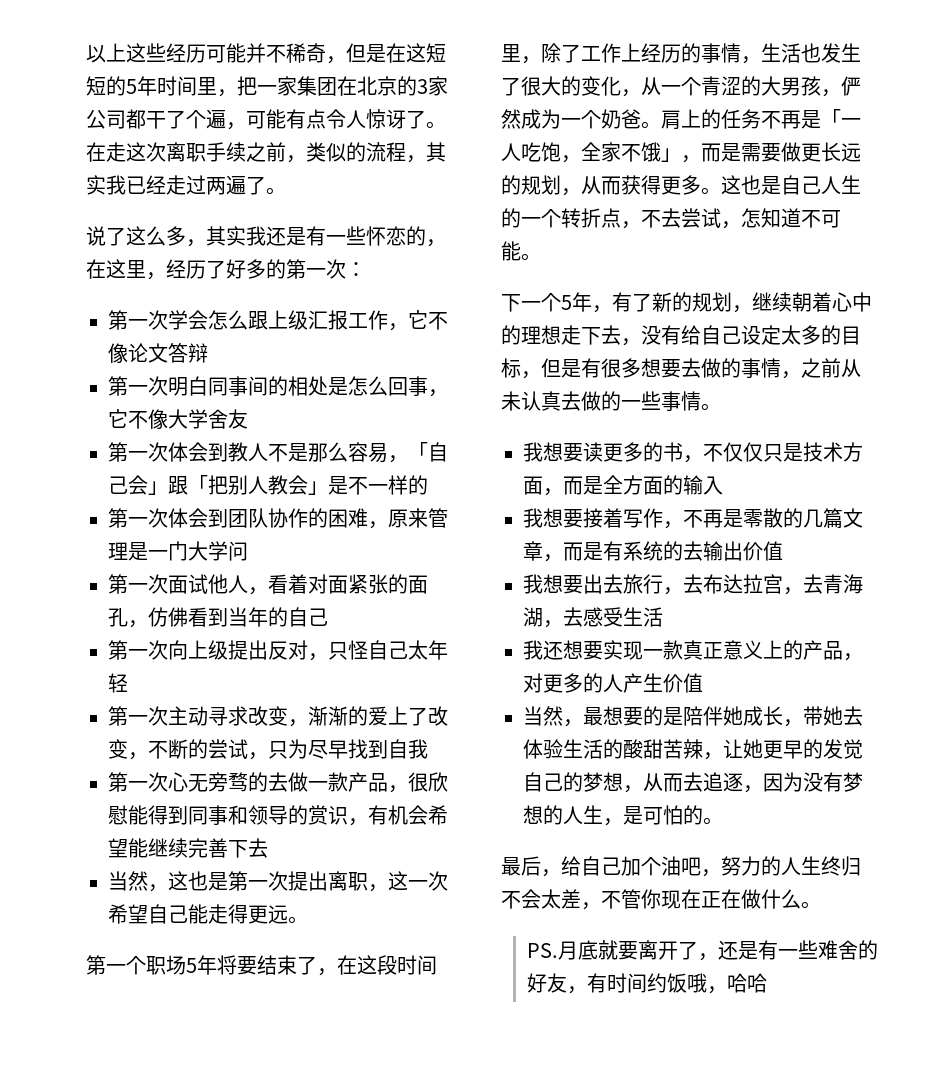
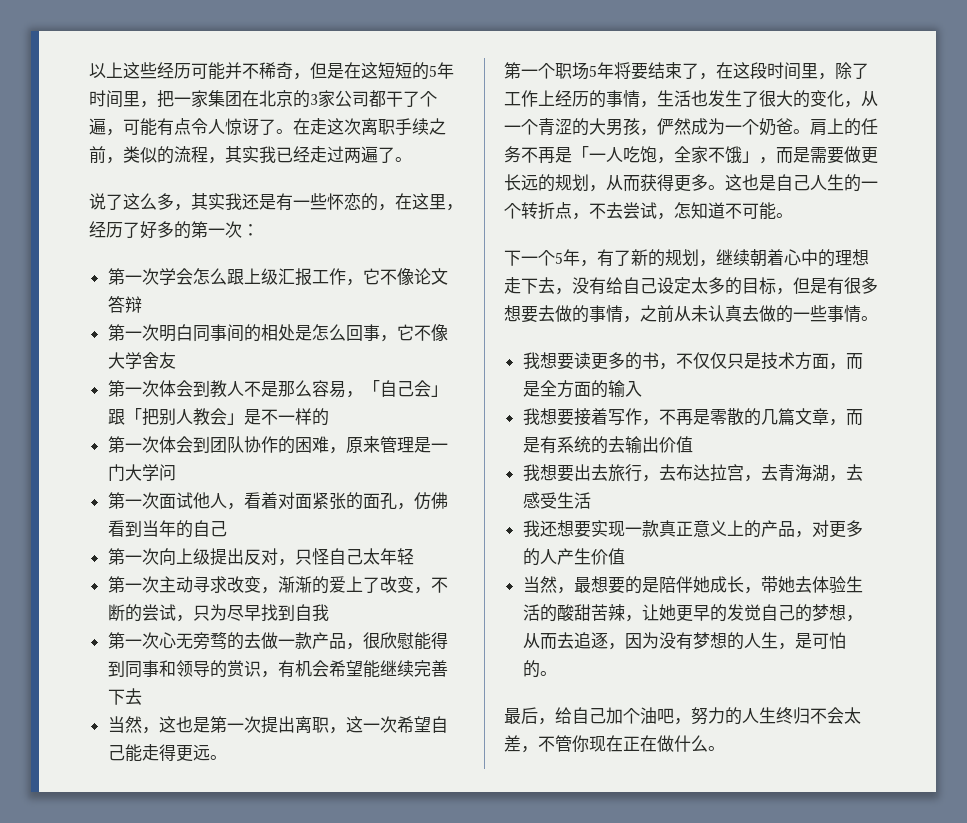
- PS.月底就要离开了，还是有一些难舍的好友，有时间约饭哦，哈哈

